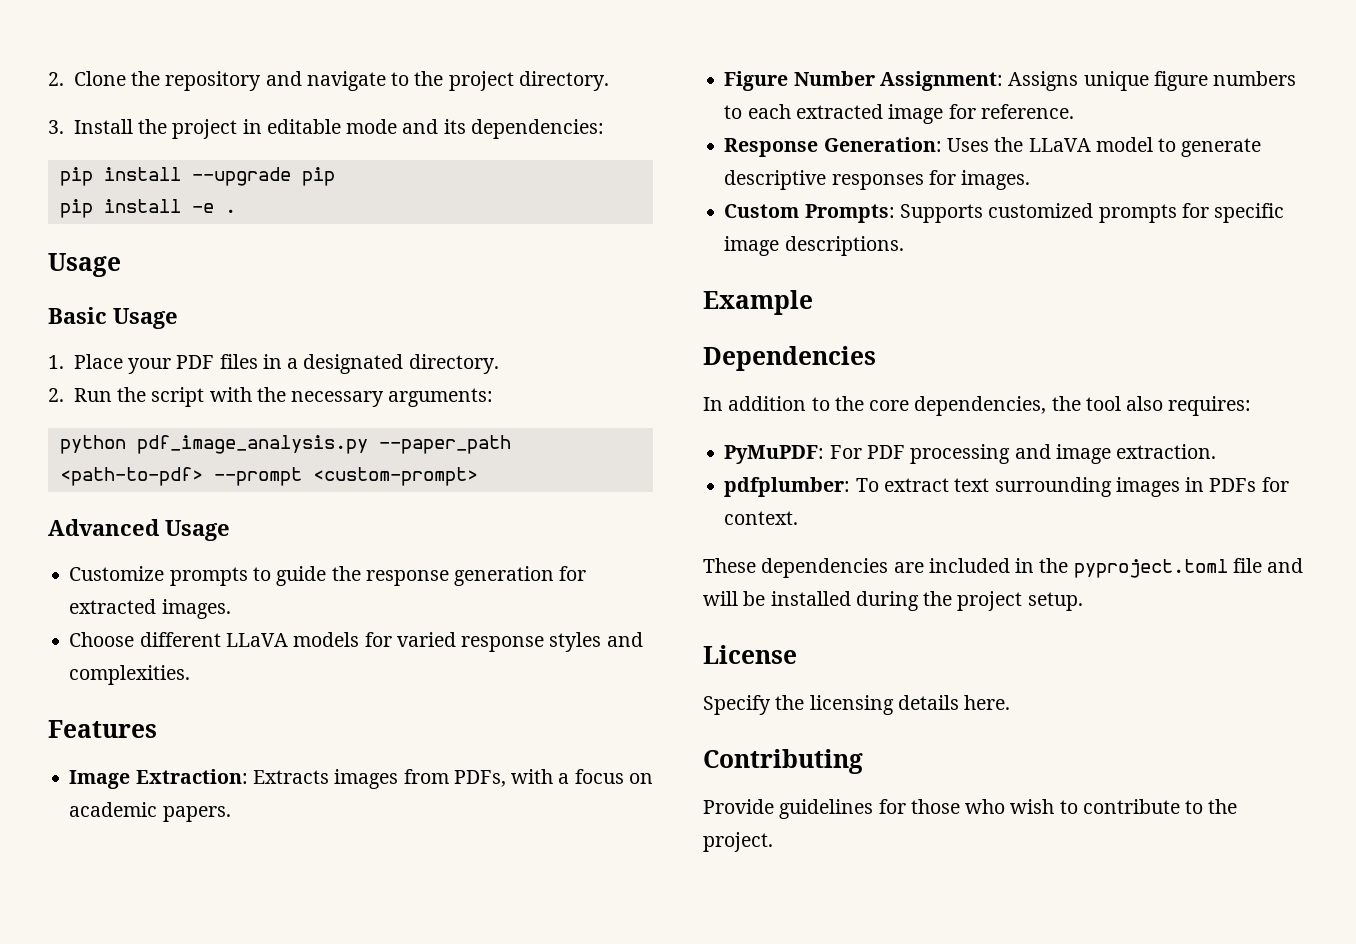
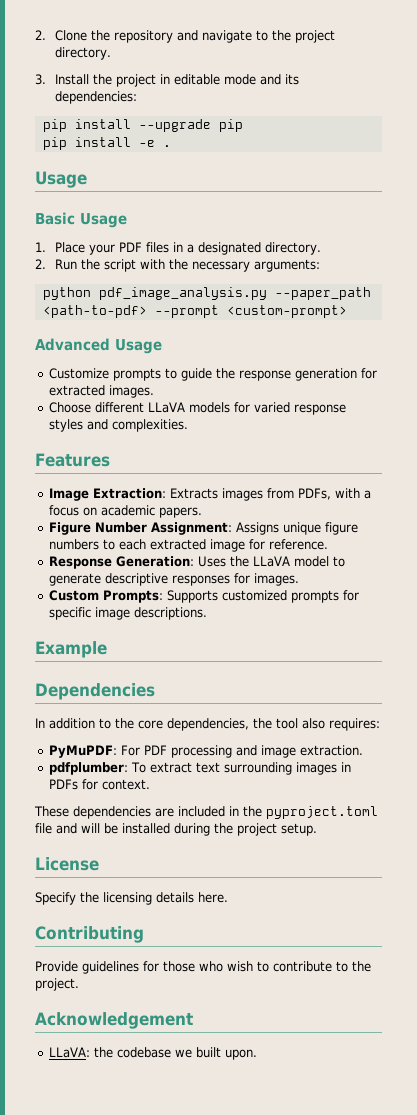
+ Acknowledgement
+ LLaVA: the codebase we built upon.

